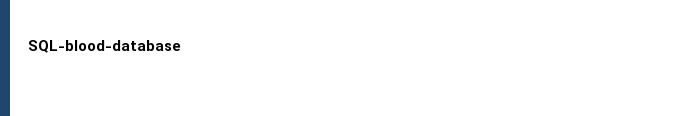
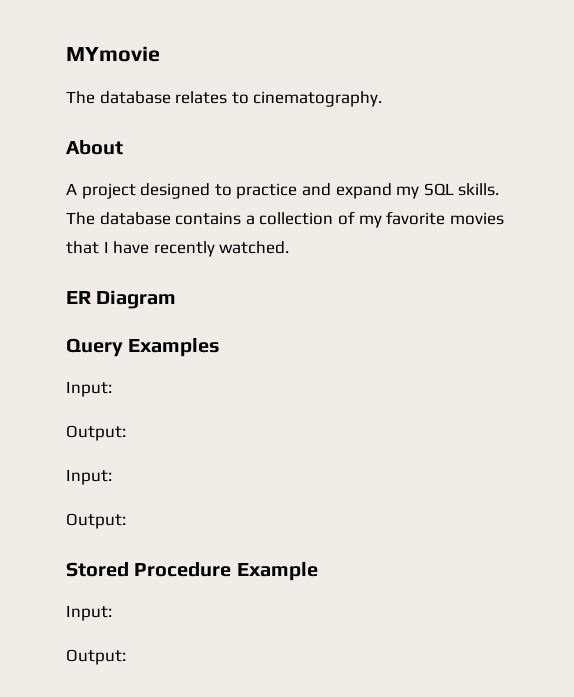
- SQL-blood-database
+ MYmovie
+ The database relates to cinematography.
+ About
+ A project designed to practice and expand my SQL skills. The database contains a collection of my favorite movies that I have recently watched.
+ ER Diagram
+ Query Examples
+ Input:
+ Output:
+ Input:
+ Output:
+ Stored Procedure Example
+ Input:
+ Output:

